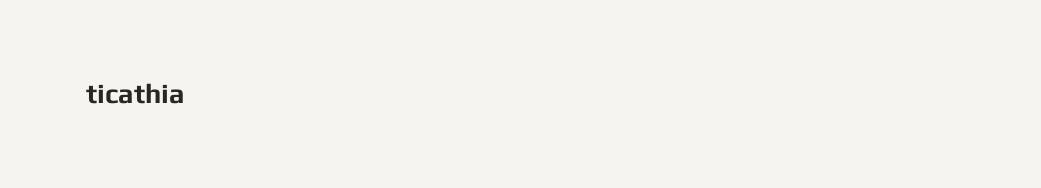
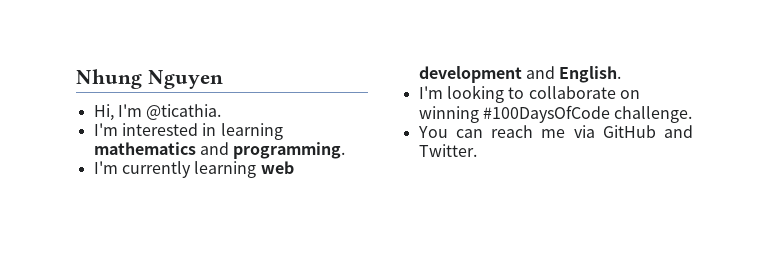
- ticathia
+ Nhung Nguyen
+ Hi, I'm @ticathia.
+ I'm interested in learning mathematics and programming.
+ I'm currently learning web development and English.
+ I'm looking to collaborate on winning #100DaysOfCode challenge.
+ You can reach me via GitHub and Twitter.

